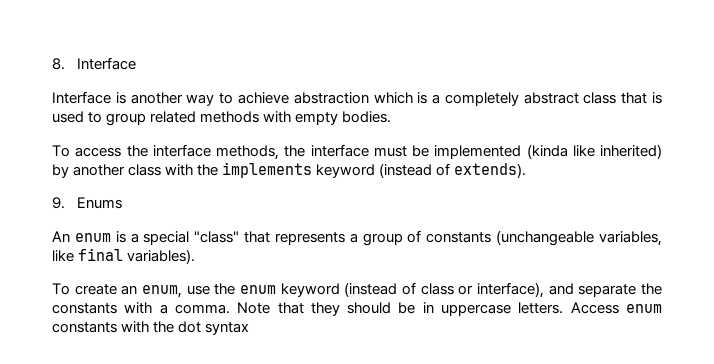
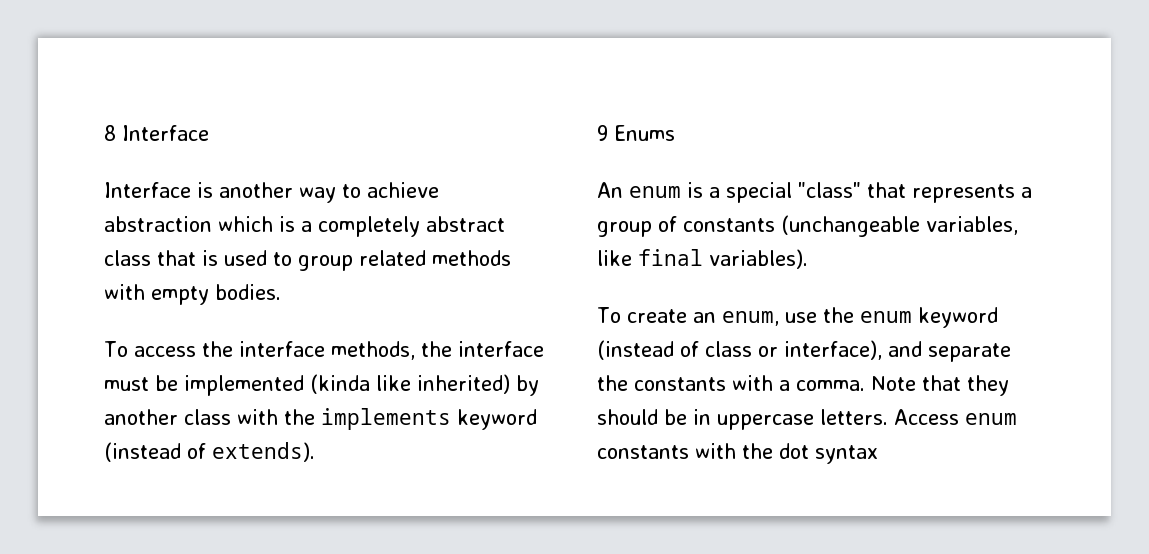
- 8. Interface
+ 8 Interface
- 9. Enums
+ 9 Enums

